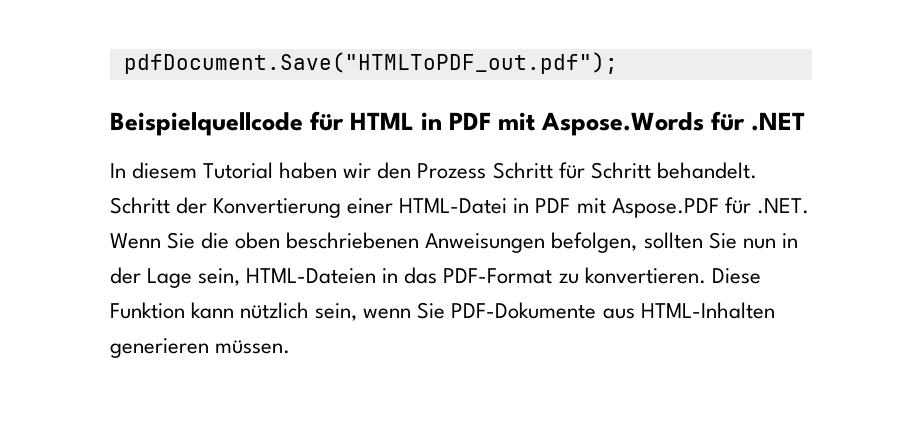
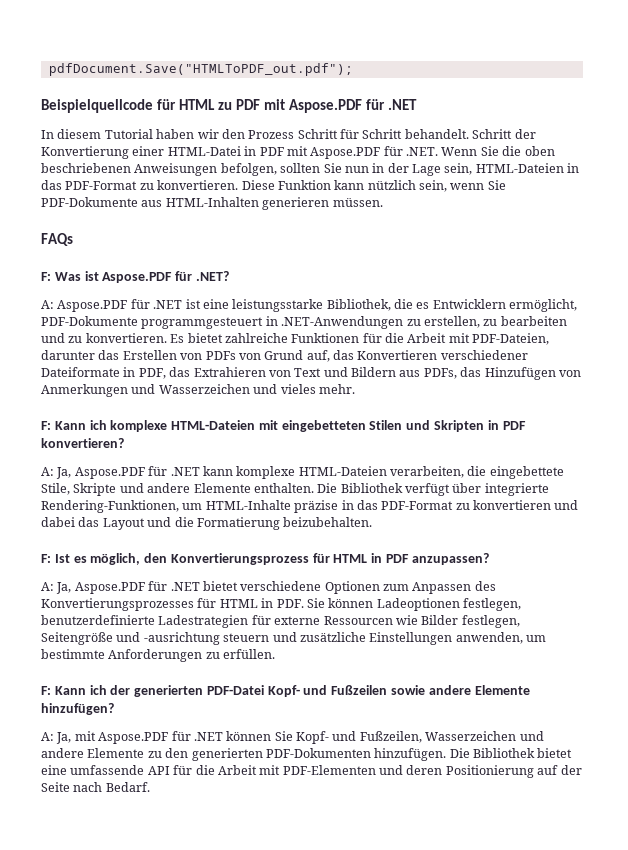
- Beispielquellcode für HTML in PDF mit Aspose.Words für .NET
+ Beispielquellcode für HTML zu PDF mit Aspose.PDF für .NET
+ FAQs
+ F: Was ist Aspose.PDF für .NET?
+ A: Aspose.PDF für .NET ist eine leistungsstarke Bibliothek, die es Entwicklern ermöglicht, PDF-Dokumente programmgesteuert in .NET-Anwendungen zu erstellen, zu bearbeiten und zu konvertieren. Es bietet zahlreiche Funktionen für die Arbeit mit PDF-Dateien, darunter das Erstellen von PDFs von Grund auf, das Konvertieren verschiedener Dateiformate in PDF, das Extrahieren von Text und Bildern aus PDFs, das Hinzufügen von Anmerkungen und Wasserzeichen und vieles mehr.
+ F: Kann ich komplexe HTML-Dateien mit eingebetteten Stilen und Skripten in PDF konvertieren?
+ A: Ja, Aspose.PDF für .NET kann komplexe HTML-Dateien verarbeiten, die eingebettete Stile, Skripte und andere Elemente enthalten. Die Bibliothek verfügt über integrierte Rendering-Funktionen, um HTML-Inhalte präzise in das PDF-Format zu konvertieren und dabei das Layout und die Formatierung beizubehalten.
+ F: Ist es möglich, den Konvertierungsprozess für HTML in PDF anzupassen?
+ A: Ja, Aspose.PDF für .NET bietet verschiedene Optionen zum Anpassen des Konvertierungsprozesses für HTML in PDF. Sie können Ladeoptionen festlegen, benutzerdefinierte Ladestrategien für externe Ressourcen wie Bilder festlegen, Seitengröße und -ausrichtung steuern und zusätzliche Einstellungen anwenden, um bestimmte Anforderungen zu erfüllen.
+ F: Kann ich der generierten PDF-Datei Kopf- und Fußzeilen sowie andere Elemente hinzufügen?
+ A: Ja, mit Aspose.PDF für .NET können Sie Kopf- und Fußzeilen, Wasserzeichen und andere Elemente zu den generierten PDF-Dokumenten hinzufügen. Die Bibliothek bietet eine umfassende API für die Arbeit mit PDF-Elementen und deren Positionierung auf der Seite nach Bedarf.

